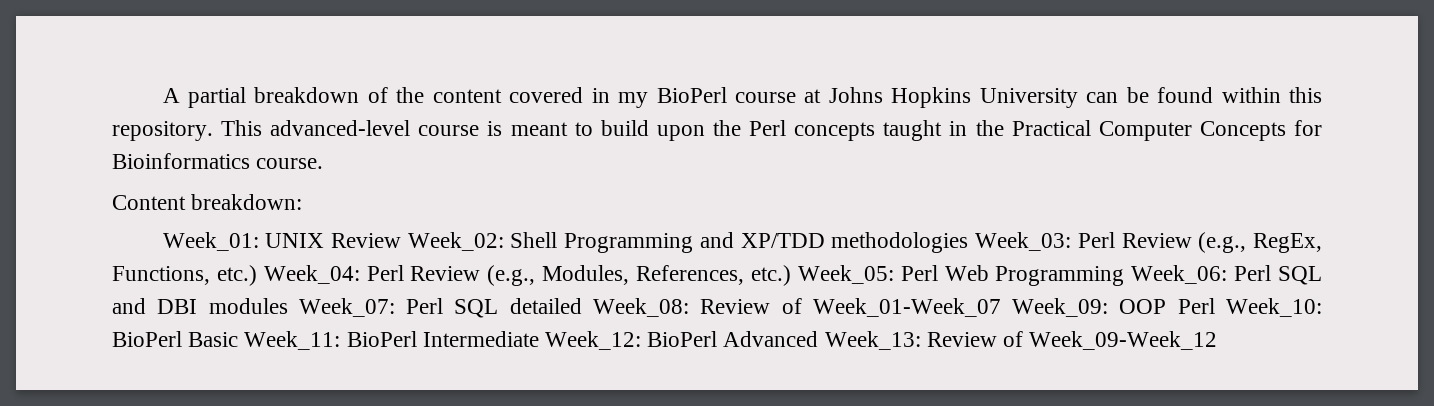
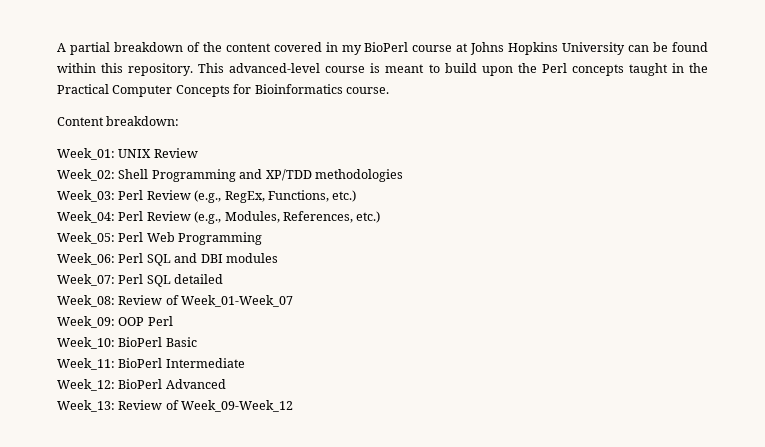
- Week_01: UNIX Review Week_02: Shell Programming and XP/TDD methodologies Week_03: Perl Review (e.g., RegEx, Functions, etc.) Week_04: Perl Review (e.g., Modules, References, etc.) Week_05: Perl Web Programming Week_06: Perl SQL and DBI modules Week_07: Perl SQL detailed Week_08: Review of Week_01-Week_07 Week_09: OOP Perl Week_10: BioPerl Basic Week_11: BioPerl Intermediate Week_12: BioPerl Advanced Week_13: Review of Week_09-Week_12
+ Week_01: UNIX Review
+ Week_02: Shell Programming and XP/TDD methodologies
+ Week_03: Perl Review (e.g., RegEx, Functions, etc.)
+ Week_04: Perl Review (e.g., Modules, References, etc.)
+ Week_05: Perl Web Programming
+ Week_06: Perl SQL and DBI modules
+ Week_07: Perl SQL detailed
+ Week_08: Review of Week_01-Week_07
+ Week_09: OOP Perl
+ Week_10: BioPerl Basic
+ Week_11: BioPerl Intermediate
+ Week_12: BioPerl Advanced
+ Week_13: Review of Week_09-Week_12

